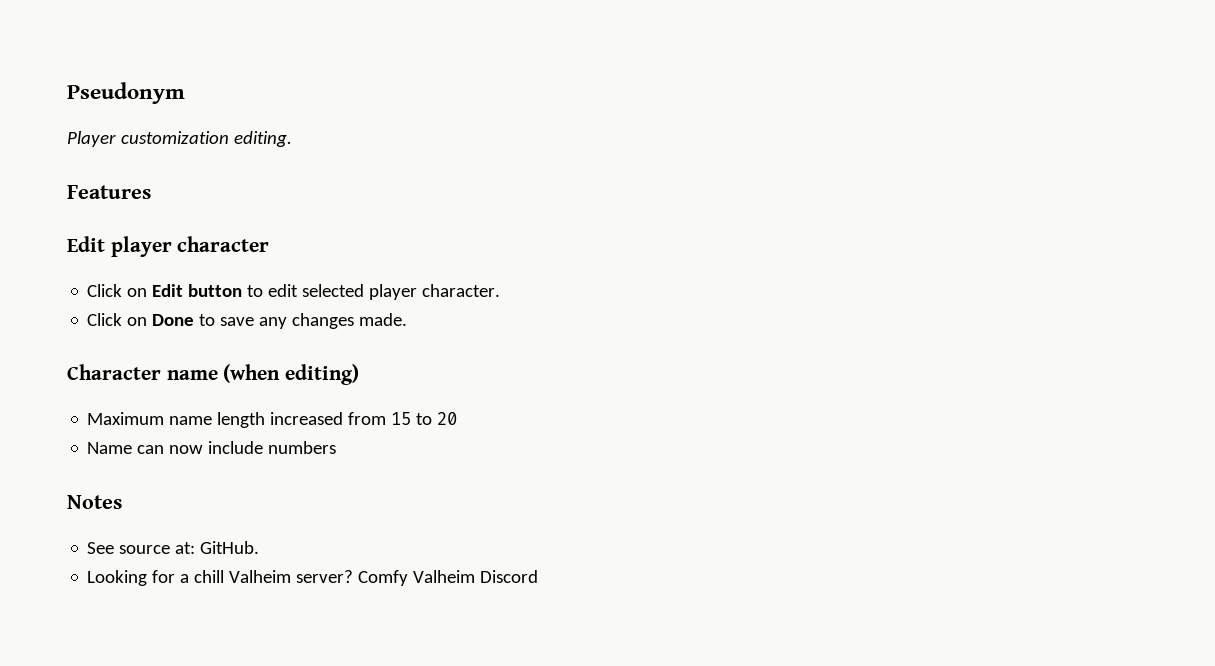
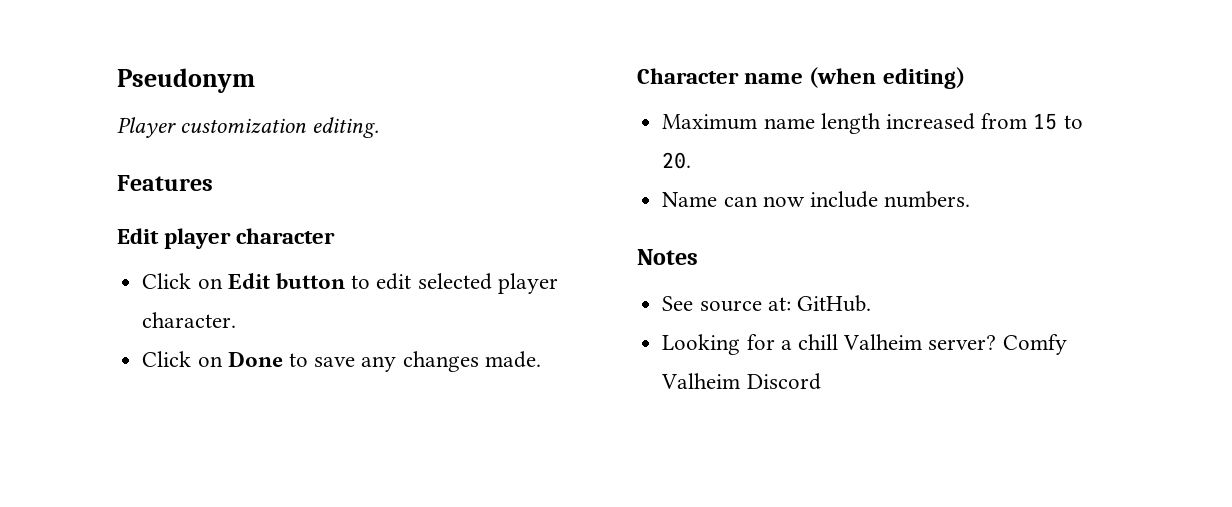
- Maximum name length increased from 15 to 20
+ Maximum name length increased from 15 to 20.
- Name can now include numbers
+ Name can now include numbers.

